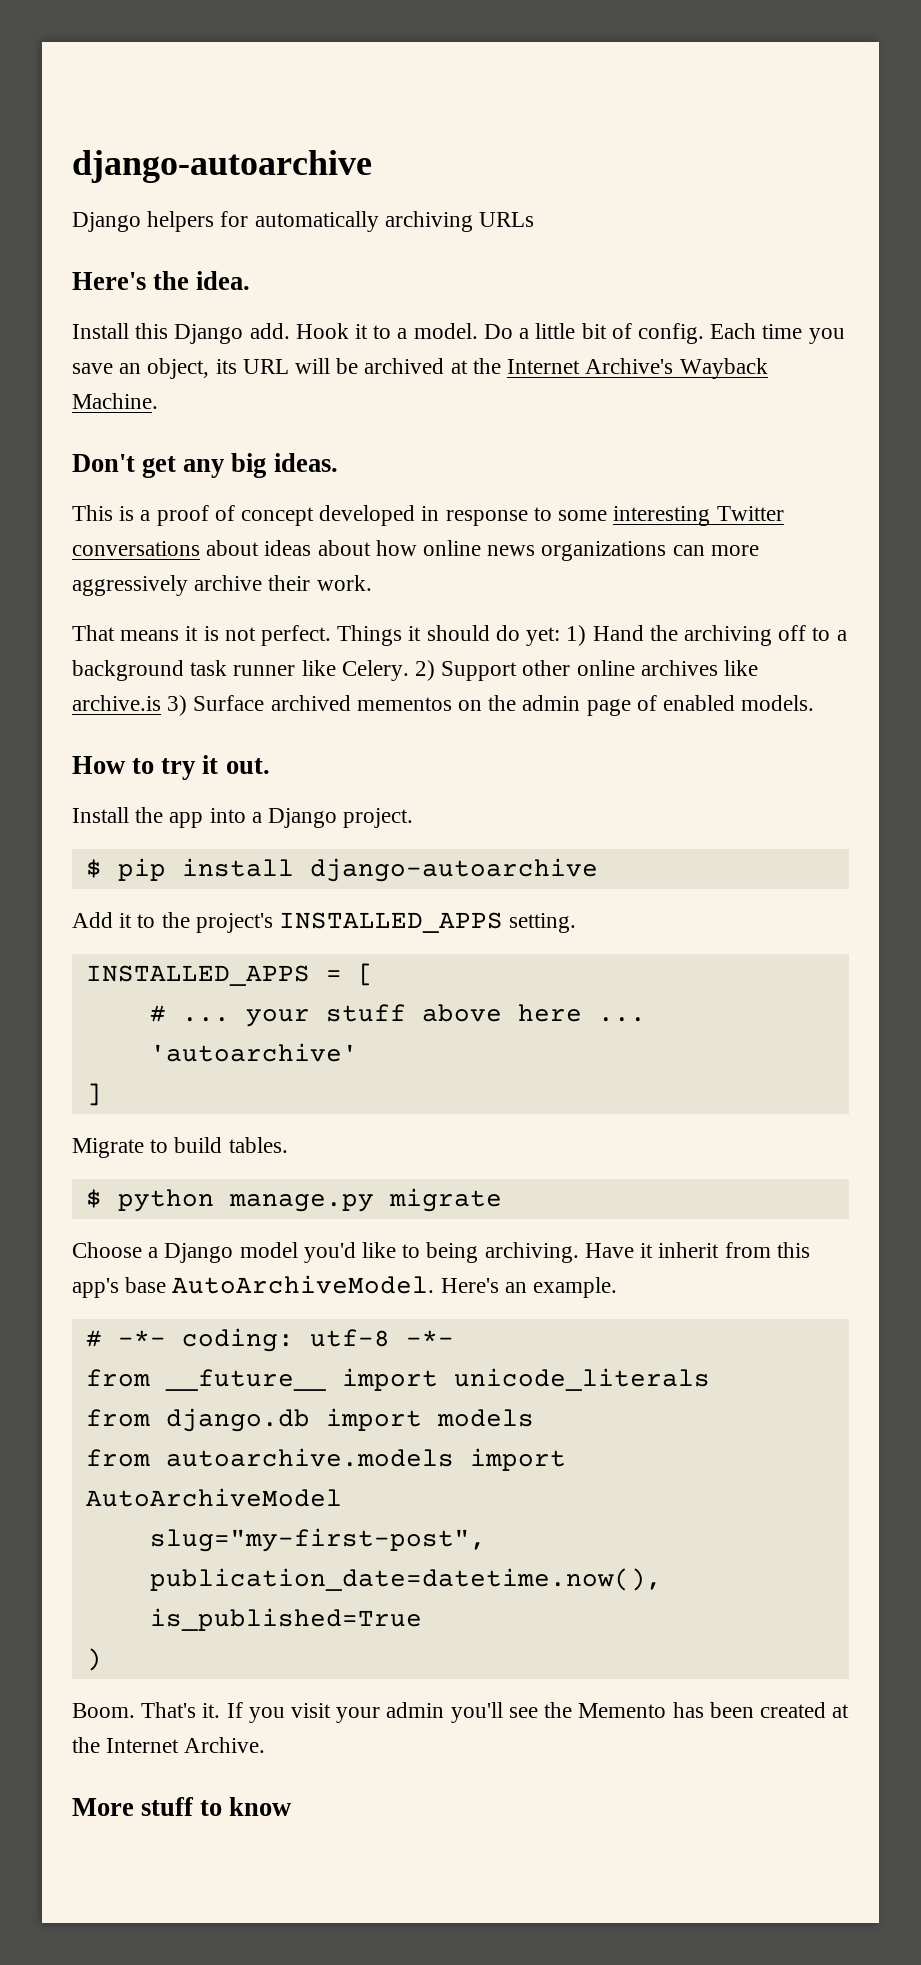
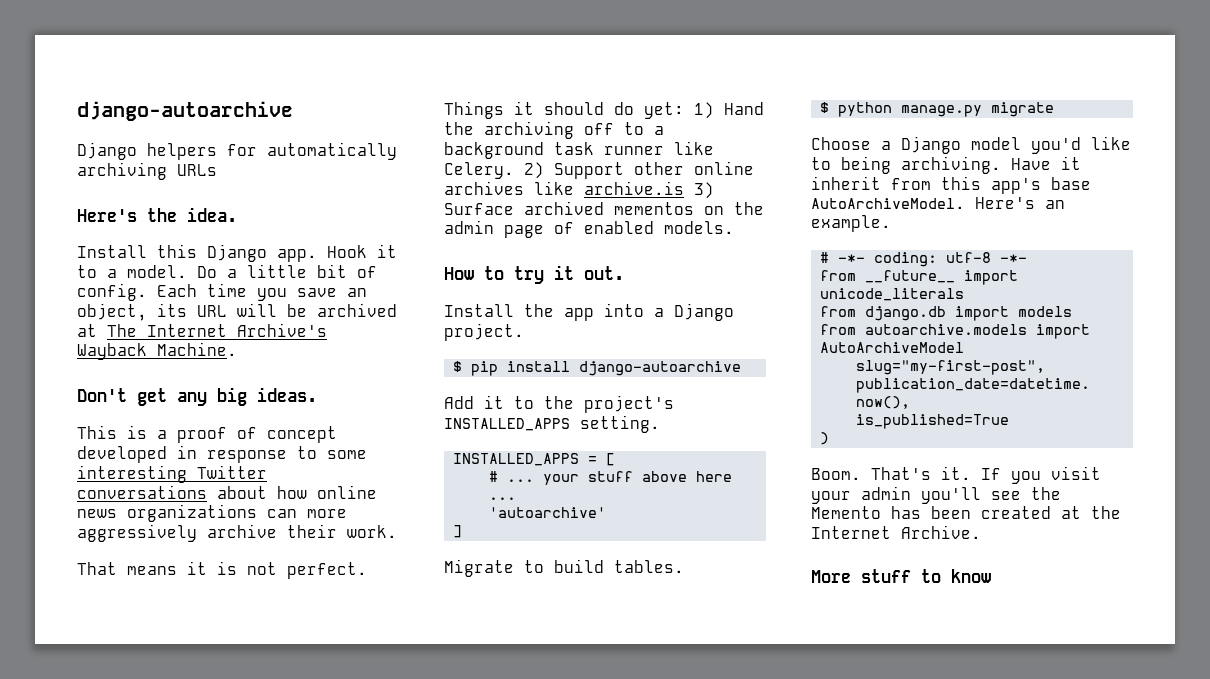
- Install this Django add.
+ Install this Django app.
- Each time you save an object, its URL will be archived at the Internet Archive's Wayback Machine.
+ Each time you save an object, its URL will be archived at The Internet Archive's Wayback Machine.
- This is a proof of concept developed in response to some interesting Twitter conversations about ideas about how online news organizations can more aggressively archive their work.
+ This is a proof of concept developed in response to some interesting Twitter conversations about how online news organizations can more aggressively archive their work.

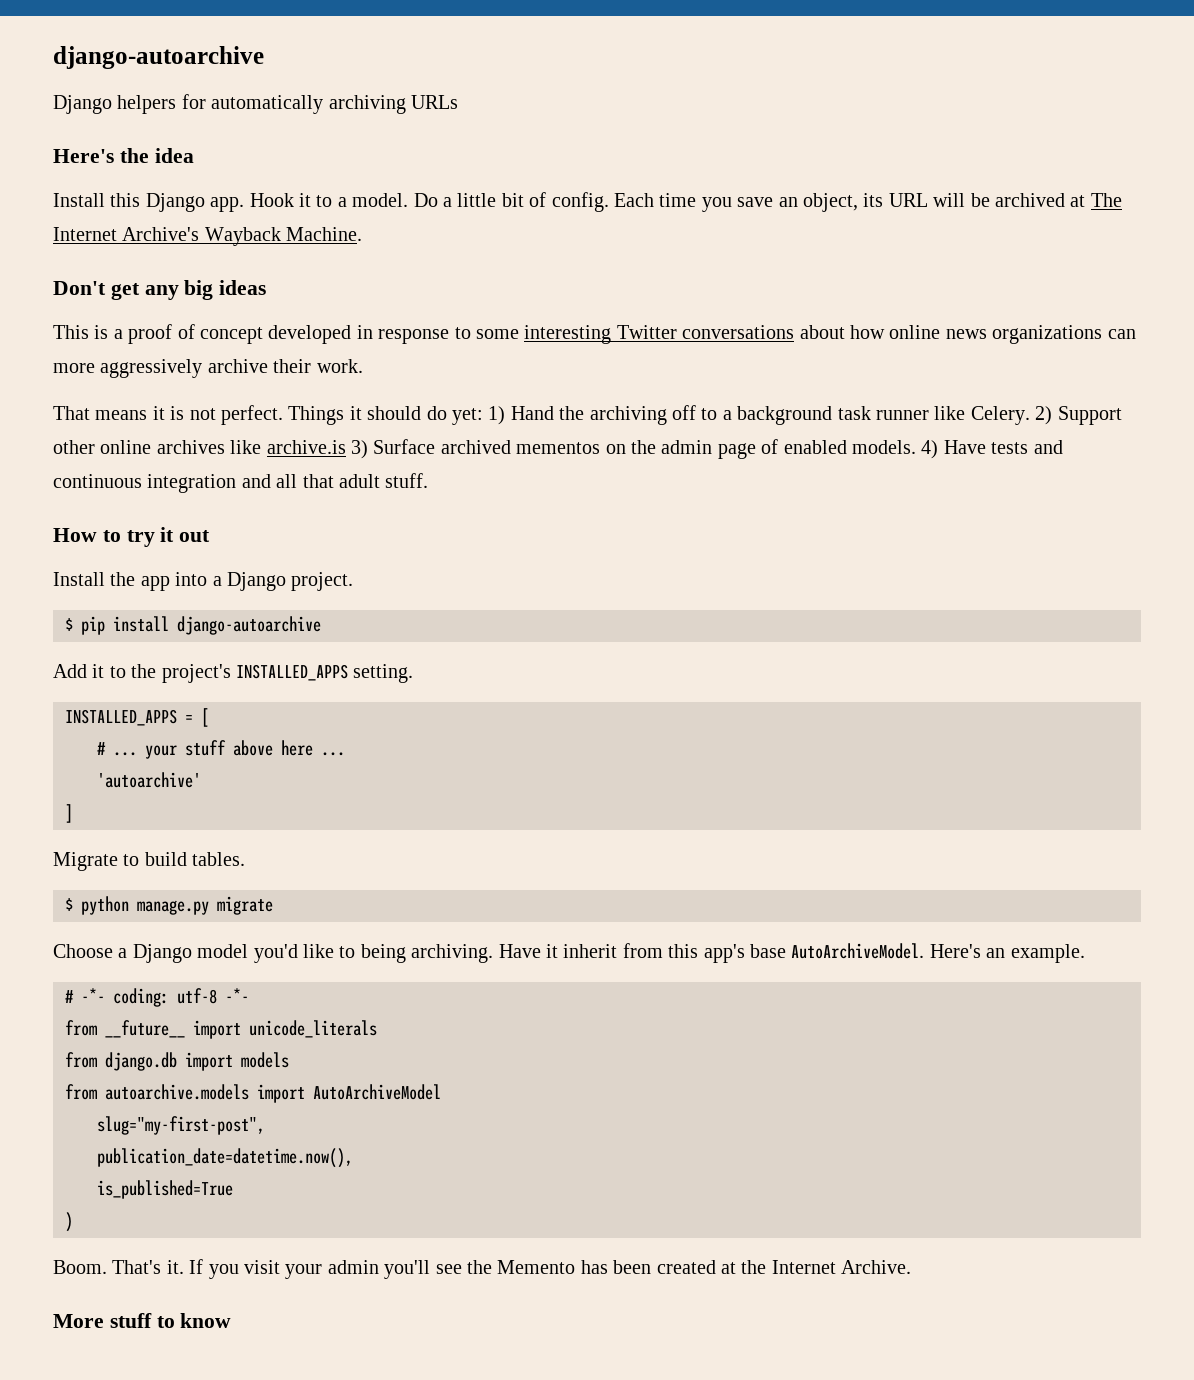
- Here's the idea.
+ Here's the idea
- Don't get any big ideas.
+ Don't get any big ideas
+ 4) Have tests and continuous integration and all that adult stuff.
- How to try it out.
+ How to try it out

